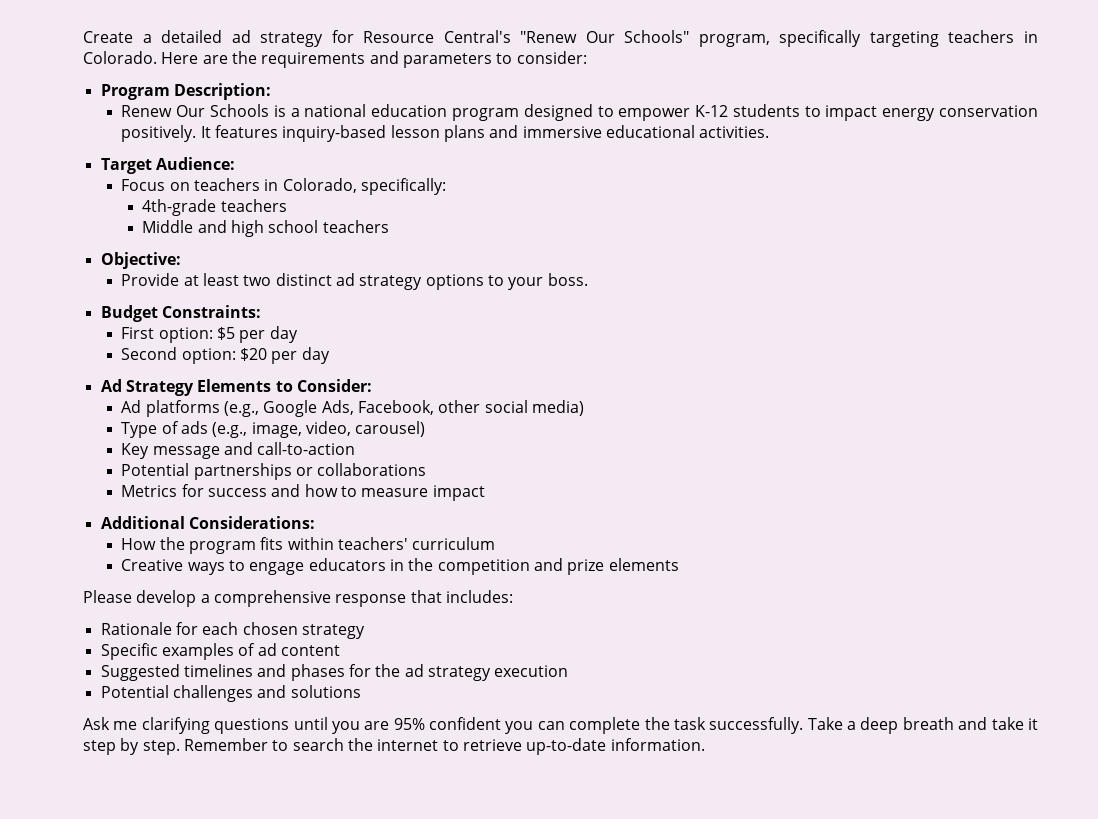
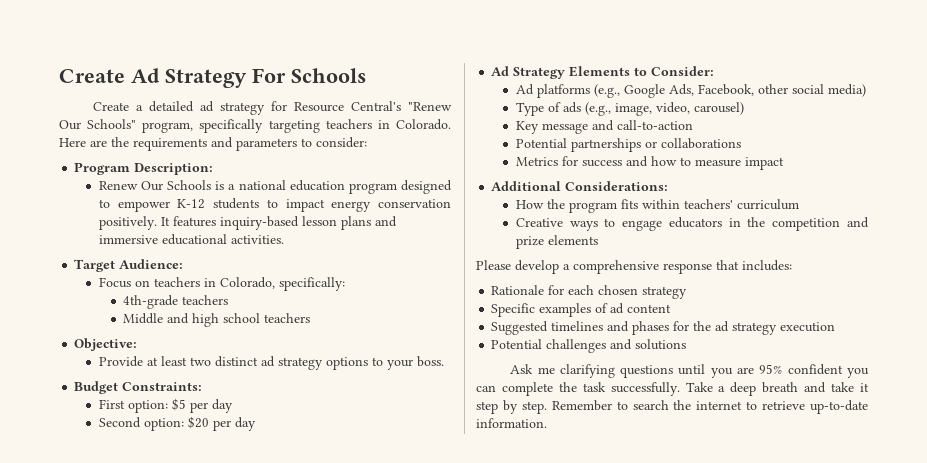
+ Create Ad Strategy For Schools

